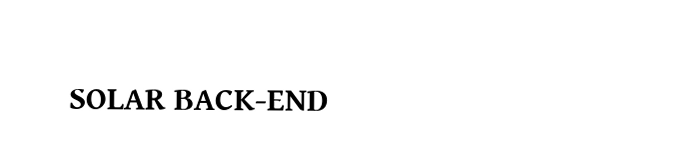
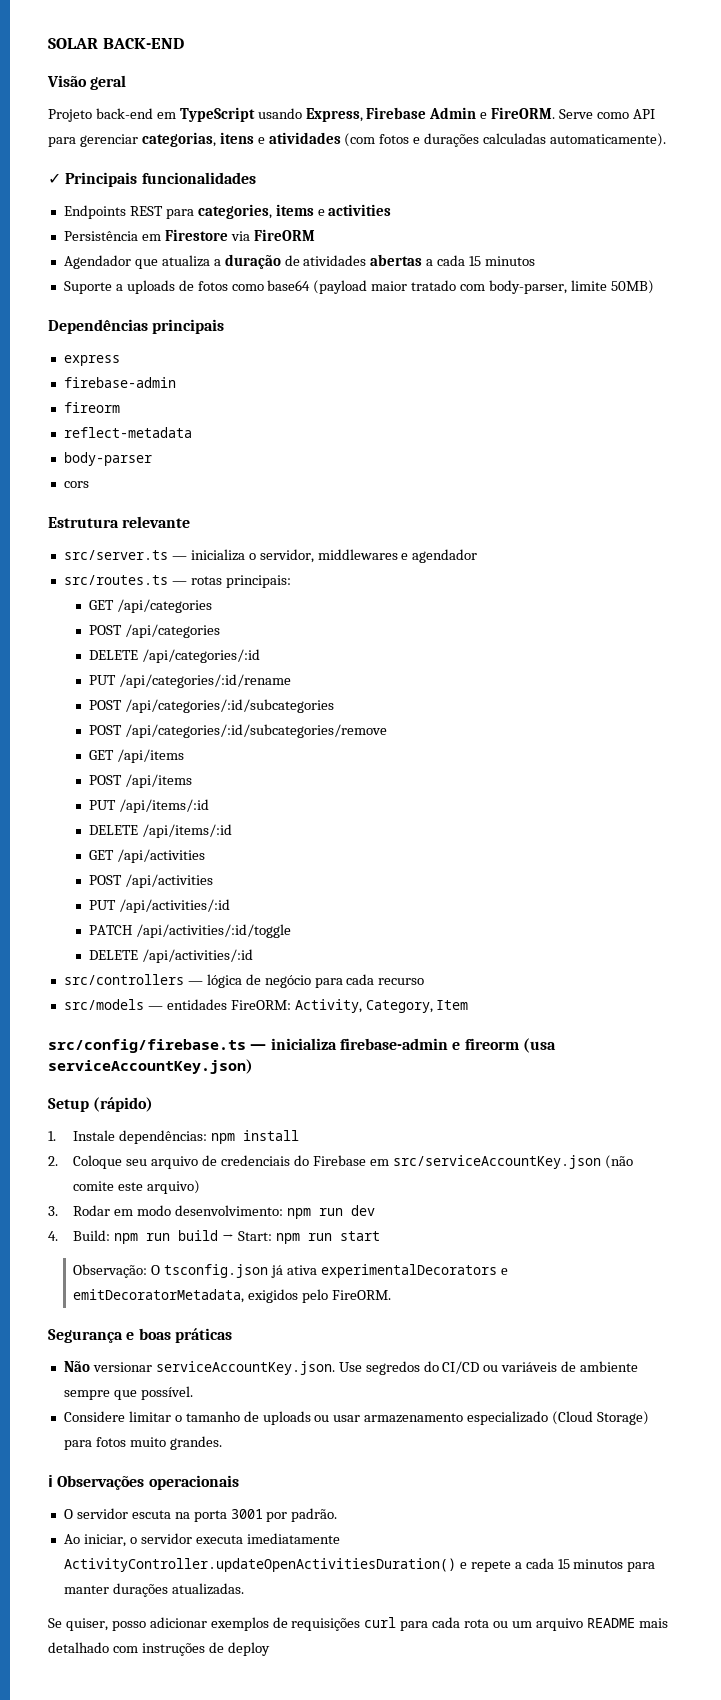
+ Visão geral
+ Projeto back-end em TypeScript usando Express, Firebase Admin e FireORM. Serve como API para gerenciar categorias, itens e atividades (com fotos e durações calculadas automaticamente).
+ ✓ Principais funcionalidades
+ Endpoints REST para categories, items e activities
+ Persistência em Firestore via FireORM
+ Agendador que atualiza a duração de atividades abertas a cada 15 minutos
+ Suporte a uploads de fotos como base64 (payload maior tratado com body-parser, limite 50MB)
+ Dependências principais
+ express
+ firebase-admin
+ fireorm
+ reflect-metadata
+ body-parser
+ cors
+ Estrutura relevante
+ src/server.ts — inicializa o servidor, middlewares e agendador
+ src/routes.ts — rotas principais:
+ GET /api/categories
+ POST /api/categories
+ DELETE /api/categories/:id
+ PUT /api/categories/:id/rename
+ POST /api/categories/:id/subcategories
+ POST /api/categories/:id/subcategories/remove
+ GET /api/items
+ POST /api/items
+ PUT /api/items/:id
+ DELETE /api/items/:id
+ GET /api/activities
+ POST /api/activities
+ PUT /api/activities/:id
+ PATCH /api/activities/:id/toggle
+ DELETE /api/activities/:id
+ src/controllers — lógica de negócio para cada recurso
+ src/models — entidades FireORM: Activity, Category, Item
+ src/config/firebase.ts — inicializa firebase-admin e fireorm (usa serviceAccountKey.json)
+ Setup (rápido)
+ 1. Instale dependências: npm install
+ 2. Coloque seu arquivo de credenciais do Firebase em src/serviceAccountKey.json (não comite este arquivo)
+ 3. Rodar em modo desenvolvimento: npm run dev
+ 4. Build: npm run build → Start: npm run start
+ Observação: O tsconfig.json já ativa experimentalDecorators e emitDecoratorMetadata, exigidos pelo FireORM.
+ Segurança e boas práticas
+ Não versionar serviceAccountKey.json. Use segredos do CI/CD ou variáveis de ambiente sempre que possível.
+ Considere limitar o tamanho de uploads ou usar armazenamento especializado (Cloud Storage) para fotos muito grandes.
+ ℹ Observações operacionais
+ O servidor escuta na porta 3001 por padrão.
+ Ao iniciar, o servidor executa imediatamente ActivityController.updateOpenActivitiesDuration() e repete a cada 15 minutos para manter durações atualizadas.
+ Se quiser, posso adicionar exemplos de requisições curl para cada rota ou um arquivo README mais detalhado com instruções de deploy

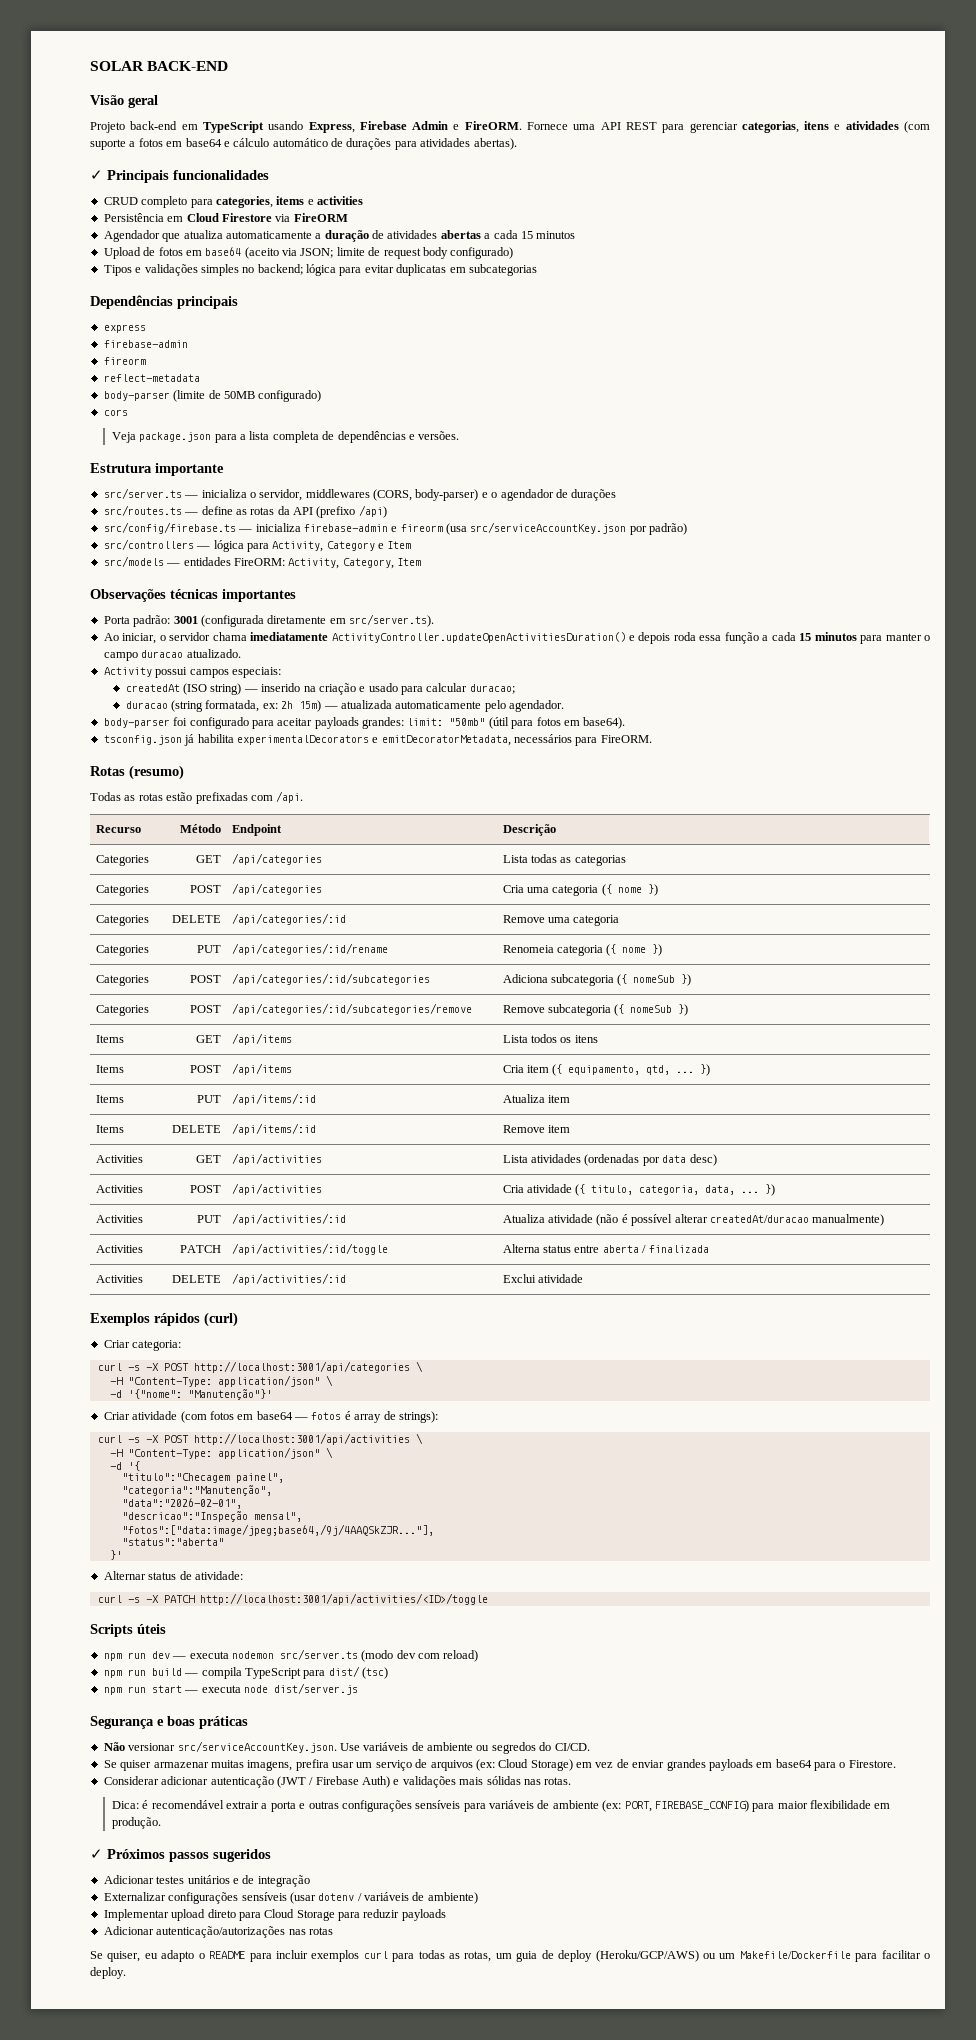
- Serve como API para gerenciar categorias, itens e atividades (com fotos e durações calculadas automaticamente).
+ Fornece uma API REST para gerenciar categorias, itens e atividades (com suporte a fotos em base64 e cálculo automático de durações para atividades abertas).
- Endpoints REST para categories, items e activities
+ CRUD completo para categories, items e activities
- Persistência em Firestore via FireORM
+ Persistência em Cloud Firestore via FireORM
- Agendador que atualiza a duração de atividades abertas a cada 15 minutos
+ Agendador que atualiza automaticamente a duração de atividades abertas a cada 15 minutos
- Suporte a uploads de fotos como base64 (payload maior tratado com body-parser, limite 50MB)
+ Upload de fotos em base64 (aceito via JSON; limite de request body configurado)
+ Tipos e validações simples no backend; lógica para evitar duplicatas em subcategorias
- body-parser
+ body-parser (limite de 50MB configurado)
  cors
+ Veja package.json para a lista completa de dependências e versões.
- Estrutura relevante
+ Estrutura importante
- src/server.ts — inicializa o servidor, middlewares e agendador
+ src/server.ts — inicializa o servidor, middlewares (CORS, body-parser) e o agendador de durações
- src/routes.ts — rotas principais:
- GET /api/categories
- POST /api/categories
- DELETE /api/categories/:id
- PUT /api/categories/:id/rename
- POST /api/categories/:id/subcategories
- POST /api/categories/:id/subcategories/remove
- GET /api/items
- POST /api/items
- PUT /api/items/:id
- DELETE /api/items/:id
- GET /api/activities
- POST /api/activities
- PUT /api/activities/:id
- PATCH /api/activities/:id/toggle
- DELETE /api/activities/:id
- src/controllers — lógica de negócio para cada recurso
+ src/routes.ts — define as rotas da API (prefixo /api)
+ src/config/firebase.ts — inicializa firebase-admin e fireorm (usa src/serviceAccountKey.json por padrão)
+ src/controllers — lógica para Activity, Category e Item
- src/config/firebase.ts — inicializa firebase-admin e fireorm (usa serviceAccountKey.json)
- Setup (rápido)
- 1. Instale dependências: npm install
- 2. Coloque seu arquivo de credenciais do Firebase em src/serviceAccountKey.json (não comite este arquivo)
- 3. Rodar em modo desenvolvimento: npm run dev
- 4. Build: npm run build → Start: npm run start
- Observação: O tsconfig.json já ativa experimentalDecorators e emitDecoratorMetadata, exigidos pelo FireORM.
+ Observações técnicas importantes
+ Porta padrão: 3001 (configurada diretamente em src/server.ts).
+ Ao iniciar, o servidor chama imediatamente ActivityController.updateOpenActivitiesDuration() e depois roda essa função a cada 15 minutos para manter o campo duracao atualizado.
+ Activity possui campos especiais:
+ createdAt (ISO string) — inserido na criação e usado para calcular duracao;
+ duracao (string formatada, ex: 2h 15m) — atualizada automaticamente pelo agendador.
+ body-parser foi configurado para aceitar payloads grandes: limit: "50mb" (útil para fotos em base64).
+ tsconfig.json já habilita experimentalDecorators e emitDecoratorMetadata, necessários para FireORM.
+ Rotas (resumo)
+ Todas as rotas estão prefixadas com /api.
+ Recurso | Método | Endpoint | Descrição
+ Categories | GET | /api/categories | Lista todas as categorias
+ Categories | POST | /api/categories | Cria uma categoria ({ nome })
+ Categories | DELETE | /api/categories/:id | Remove uma categoria
+ Categories | PUT | /api/categories/:id/rename | Renomeia categoria ({ nome })
+ Categories | POST | /api/categories/:id/subcategories | Adiciona subcategoria ({ nomeSub })
+ Categories | POST | /api/categories/:id/subcategories/remove | Remove subcategoria ({ nomeSub })
+ Items | GET | /api/items | Lista todos os itens
+ Items | POST | /api/items | Cria item ({ equipamento, qtd, ... })
+ Items | PUT | /api/items/:id | Atualiza item
+ Items | DELETE | /api/items/:id | Remove item
+ Activities | GET | /api/activities | Lista atividades (ordenadas por data desc)
+ Activities | POST | /api/activities | Cria atividade ({ titulo, categoria, data, ... })
+ Activities | PUT | /api/activities/:id | Atualiza atividade (não é possível alterar createdAt/duracao manualmente)
+ Activities | PATCH | /api/activities/:id/toggle | Alterna status entre aberta / finalizada
+ Activities | DELETE | /api/activities/:id | Exclui atividade
+ Exemplos rápidos (curl)
+ Criar categoria:
+ curl -s -X POST http://localhost:3001/api/categories \
+ -H "Content-Type: application/json" \
+ -d '{"nome": "Manutenção"}'
+ Criar atividade (com fotos em base64 — fotos é array de strings):
+ curl -s -X POST http://localhost:3001/api/activities \
+ -H "Content-Type: application/json" \
+ -d '{
+ "titulo":"Checagem painel",
+ "categoria":"Manutenção",
+ "data":"2026-02-01",
+ "descricao":"Inspeção mensal",
+ "fotos":["data:image/jpeg;base64,/9j/4AAQSkZJR..."],
+ "status":"aberta"
+ }'
+ Alternar status de atividade:
+ curl -s -X PATCH http://localhost:3001/api/activities/<ID>/toggle
+ Scripts úteis
+ npm run dev — executa nodemon src/server.ts (modo dev com reload)
+ npm run build — compila TypeScript para dist/ (tsc)
+ npm run start — executa node dist/server.js
- Não versionar serviceAccountKey.json. Use segredos do CI/CD ou variáveis de ambiente sempre que possível.
- Considere limitar o tamanho de uploads ou usar armazenamento especializado (Cloud Storage) para fotos muito grandes.
- ℹ Observações operacionais
- O servidor escuta na porta 3001 por padrão.
- Ao iniciar, o servidor executa imediatamente ActivityController.updateOpenActivitiesDuration() e repete a cada 15 minutos para manter durações atualizadas.
- Se quiser, posso adicionar exemplos de requisições curl para cada rota ou um arquivo README mais detalhado com instruções de deploy
+ Não versionar src/serviceAccountKey.json. Use variáveis de ambiente ou segredos do CI/CD.
+ Se quiser armazenar muitas imagens, prefira usar um serviço de arquivos (ex: Cloud Storage) em vez de enviar grandes payloads em base64 para o Firestore.
+ Considerar adicionar autenticação (JWT / Firebase Auth) e validações mais sólidas nas rotas.
+ Dica: é recomendável extrair a porta e outras configurações sensíveis para variáveis de ambiente (ex: PORT, FIREBASE_CONFIG) para maior flexibilidade em produção.
+ ✓ Próximos passos sugeridos
+ Adicionar testes unitários e de integração
+ Externalizar configurações sensíveis (usar dotenv / variáveis de ambiente)
+ Implementar upload direto para Cloud Storage para reduzir payloads
+ Adicionar autenticação/autorizações nas rotas
+ Se quiser, eu adapto o README para incluir exemplos curl para todas as rotas, um guia de deploy (Heroku/GCP/AWS) ou um Makefile/Dockerfile para facilitar o deploy.

